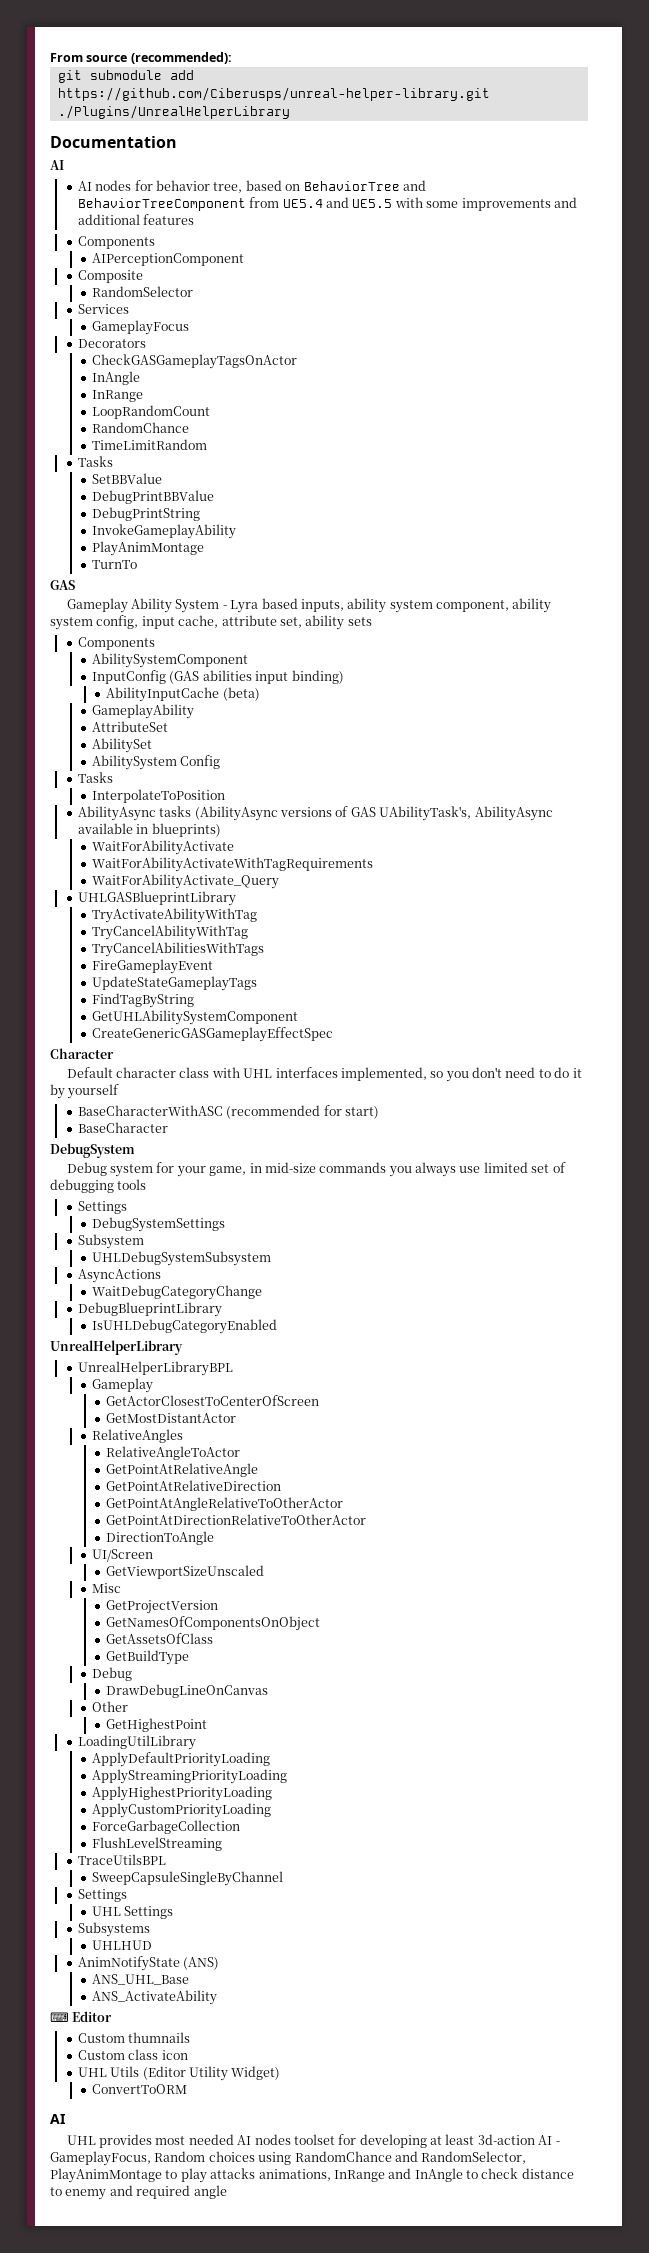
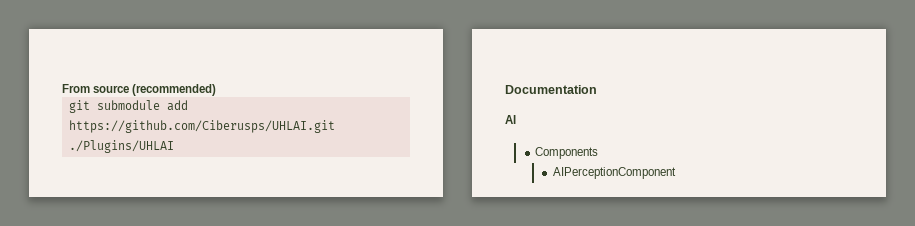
- From source (recommended):
+ From source (recommended)
- git submodule add https://github.com/Ciberusps/unreal-helper-library.git ./Plugins/UnrealHelperLibrary
+ git submodule add https://github.com/Ciberusps/UHLAI.git ./Plugins/UHLAI
- AI nodes for behavior tree, based on BehaviorTree and BehaviorTreeComponent from UE5.4 and UE5.5 with some improvements and additional features
  Components
  AIPerceptionComponent
- Composite
- RandomSelector
- Services
- GameplayFocus
- Decorators
- CheckGASGameplayTagsOnActor
- InAngle
- InRange
- LoopRandomCount
- RandomChance
- TimeLimitRandom
- Tasks
- SetBBValue
- DebugPrintBBValue
- DebugPrintString
- InvokeGameplayAbility
- PlayAnimMontage
- TurnTo
- GAS
- Gameplay Ability System - Lyra based inputs, ability system component, ability system config, input cache, attribute set, ability sets
- Components
- AbilitySystemComponent
- InputConfig (GAS abilities input binding)
- AbilityInputCache (beta)
- GameplayAbility
- AttributeSet
- AbilitySet
- AbilitySystem Config
- Tasks
- InterpolateToPosition
- AbilityAsync tasks (AbilityAsync versions of GAS UAbilityTask's, AbilityAsync available in blueprints)
- WaitForAbilityActivate
- WaitForAbilityActivateWithTagRequirements
- WaitForAbilityActivate_Query
- UHLGASBlueprintLibrary
- TryActivateAbilityWithTag
- TryCancelAbilityWithTag
- TryCancelAbilitiesWithTags
- FireGameplayEvent
- UpdateStateGameplayTags
- FindTagByString
- GetUHLAbilitySystemComponent
- CreateGenericGASGameplayEffectSpec
- Character
- Default character class with UHL interfaces implemented, so you don't need to do it by yourself
- BaseCharacterWithASC (recommended for start)
- BaseCharacter
- DebugSystem
- Debug system for your game, in mid-size commands you always use limited set of debugging tools
- Settings
- DebugSystemSettings
- Subsystem
- UHLDebugSystemSubsystem
- AsyncActions
- WaitDebugCategoryChange
- DebugBlueprintLibrary
- IsUHLDebugCategoryEnabled
- UnrealHelperLibrary
- UnrealHelperLibraryBPL
- Gameplay
- GetActorClosestToCenterOfScreen
- GetMostDistantActor
- RelativeAngles
- RelativeAngleToActor
- GetPointAtRelativeAngle
- GetPointAtRelativeDirection
- GetPointAtAngleRelativeToOtherActor
- GetPointAtDirectionRelativeToOtherActor
- DirectionToAngle
- UI/Screen
- GetViewportSizeUnscaled
- Misc
- GetProjectVersion
- GetNamesOfComponentsOnObject
- GetAssetsOfClass
- GetBuildType
- Debug
- DrawDebugLineOnCanvas
- Other
- GetHighestPoint
- LoadingUtilLibrary
- ApplyDefaultPriorityLoading
- ApplyStreamingPriorityLoading
- ApplyHighestPriorityLoading
- ApplyCustomPriorityLoading
- ForceGarbageCollection
- FlushLevelStreaming
- TraceUtilsBPL
- SweepCapsuleSingleByChannel
- Settings
- UHL Settings
- Subsystems
- UHLHUD
- AnimNotifyState (ANS)
- ANS_UHL_Base
- ANS_ActivateAbility
- ⌨ Editor
- Custom thumnails
- Custom class icon
- UHL Utils (Editor Utility Widget)
- ConvertToORM
- AI
- UHL provides most needed AI nodes toolset for developing at least 3d-action AI - GameplayFocus, Random choices using RandomChance and RandomSelector, PlayAnimMontage to play attacks animations, InRange and InAngle to check distance to enemy and required angle

